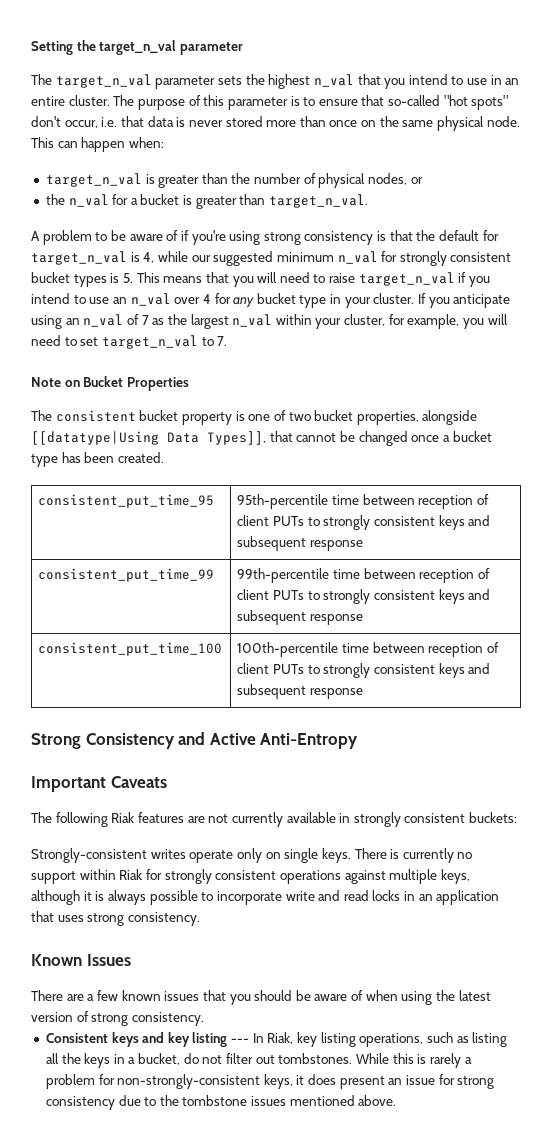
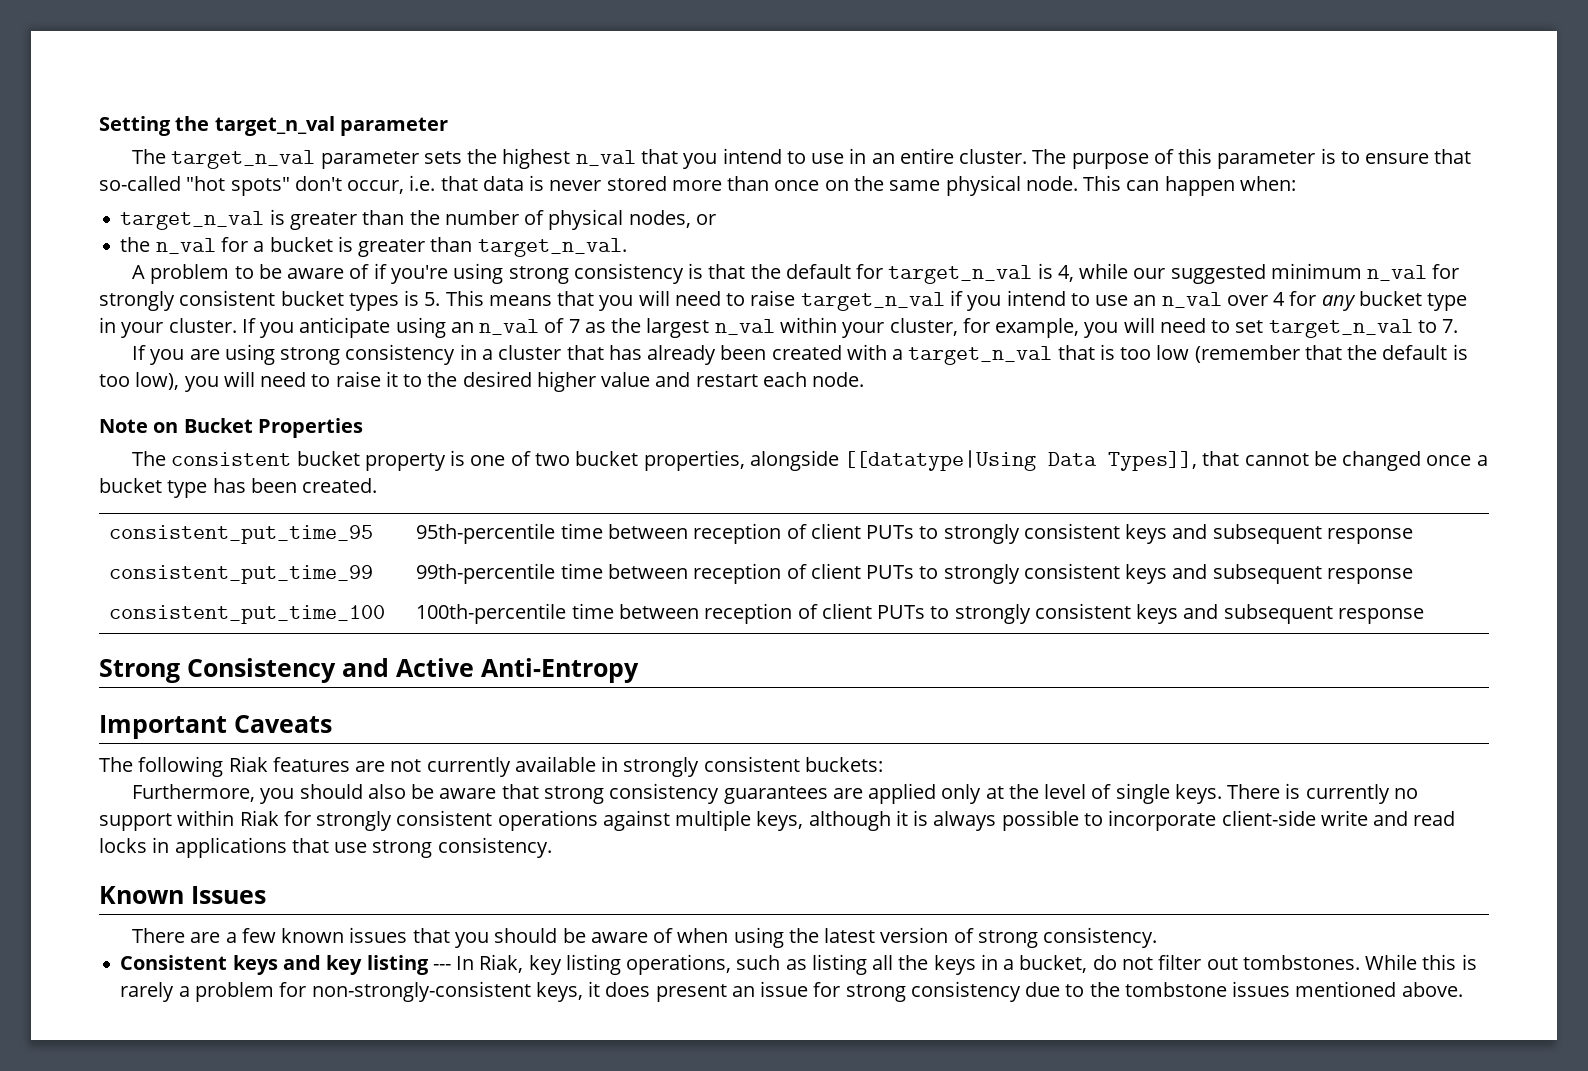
+ If you are using strong consistency in a cluster that has already been created with a target_n_val that is too low (remember that the default is too low), you will need to raise it to the desired higher value and restart each node.
- Strongly-consistent writes operate only on single keys.
+ Furthermore, you should also be aware that strong consistency guarantees are applied only at the level of single keys.
- There is currently no support within Riak for strongly consistent operations against multiple keys, although it is always possible to incorporate write and read locks in an application that uses strong consistency.
+ There is currently no support within Riak for strongly consistent operations against multiple keys, although it is always possible to incorporate client-side write and read locks in applications that use strong consistency.

